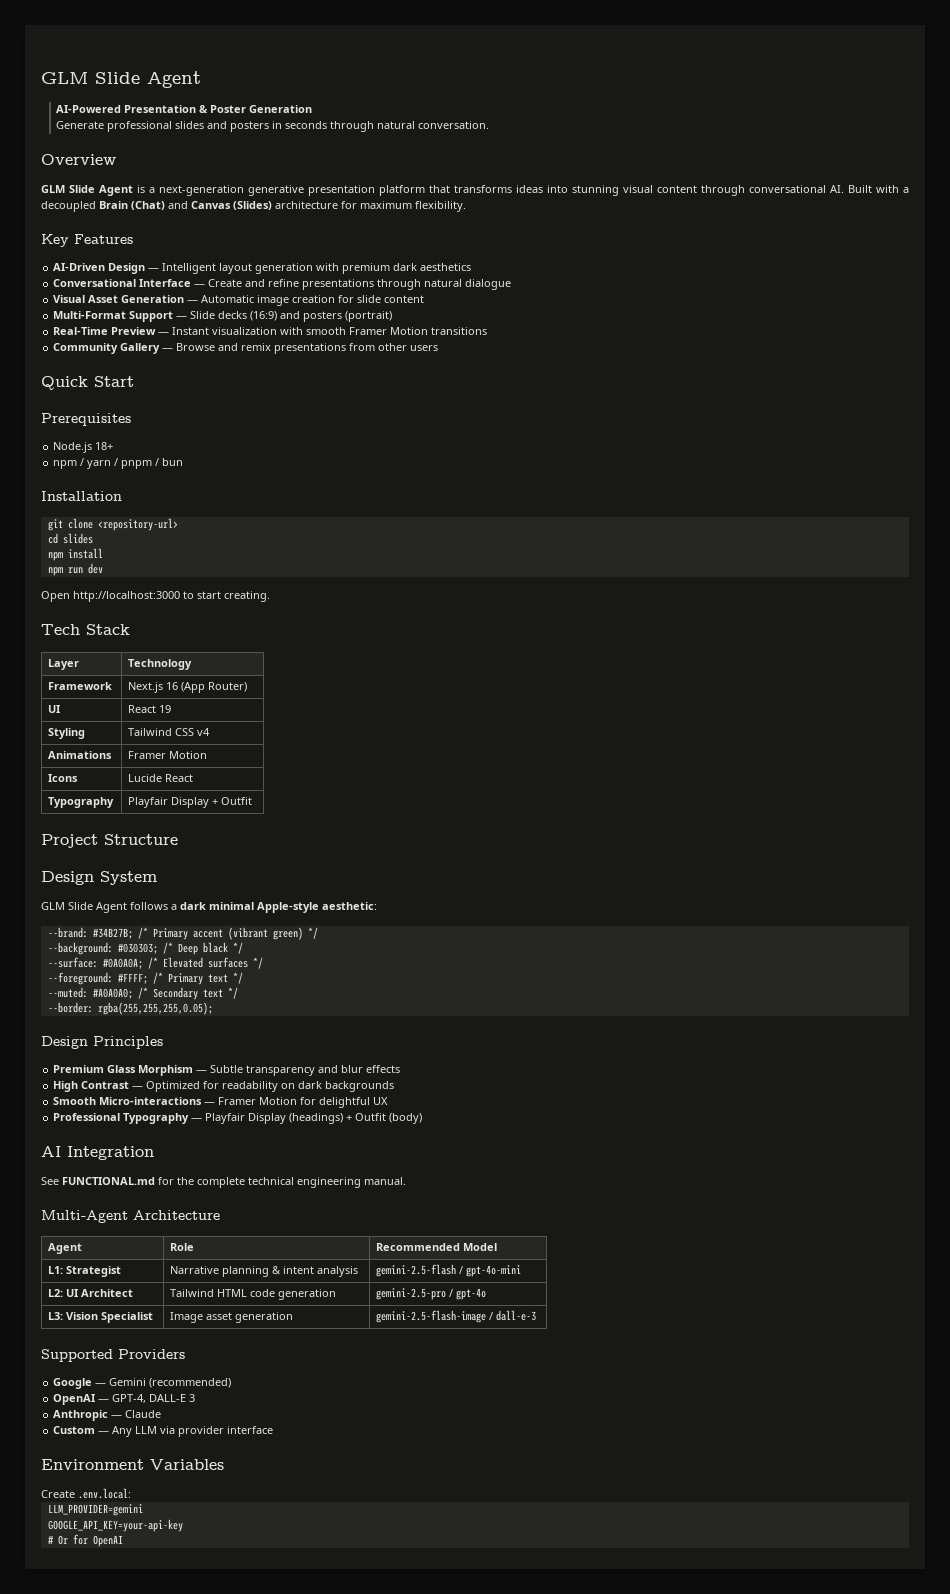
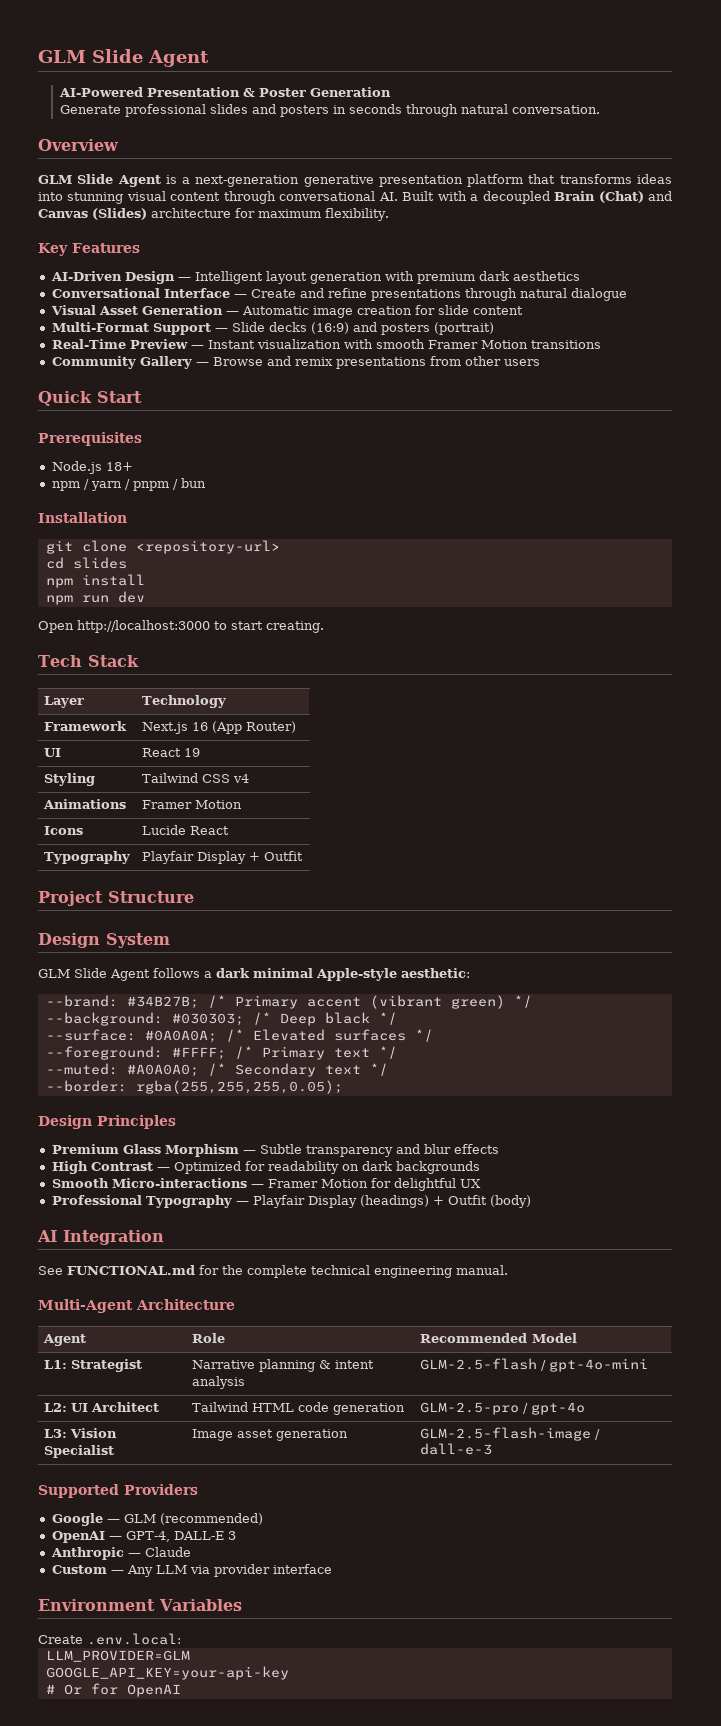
- L1: Strategist | Narrative planning & intent analysis | gemini-2.5-flash / gpt-4o-mini
+ L1: Strategist | Narrative planning & intent analysis | GLM-2.5-flash / gpt-4o-mini
- L2: UI Architect | Tailwind HTML code generation | gemini-2.5-pro / gpt-4o
+ L2: UI Architect | Tailwind HTML code generation | GLM-2.5-pro / gpt-4o
- L3: Vision Specialist | Image asset generation | gemini-2.5-flash-image / dall-e-3
+ L3: Vision Specialist | Image asset generation | GLM-2.5-flash-image / dall-e-3
- Google — Gemini (recommended)
+ Google — GLM (recommended)
- LLM_PROVIDER=gemini
+ LLM_PROVIDER=GLM

